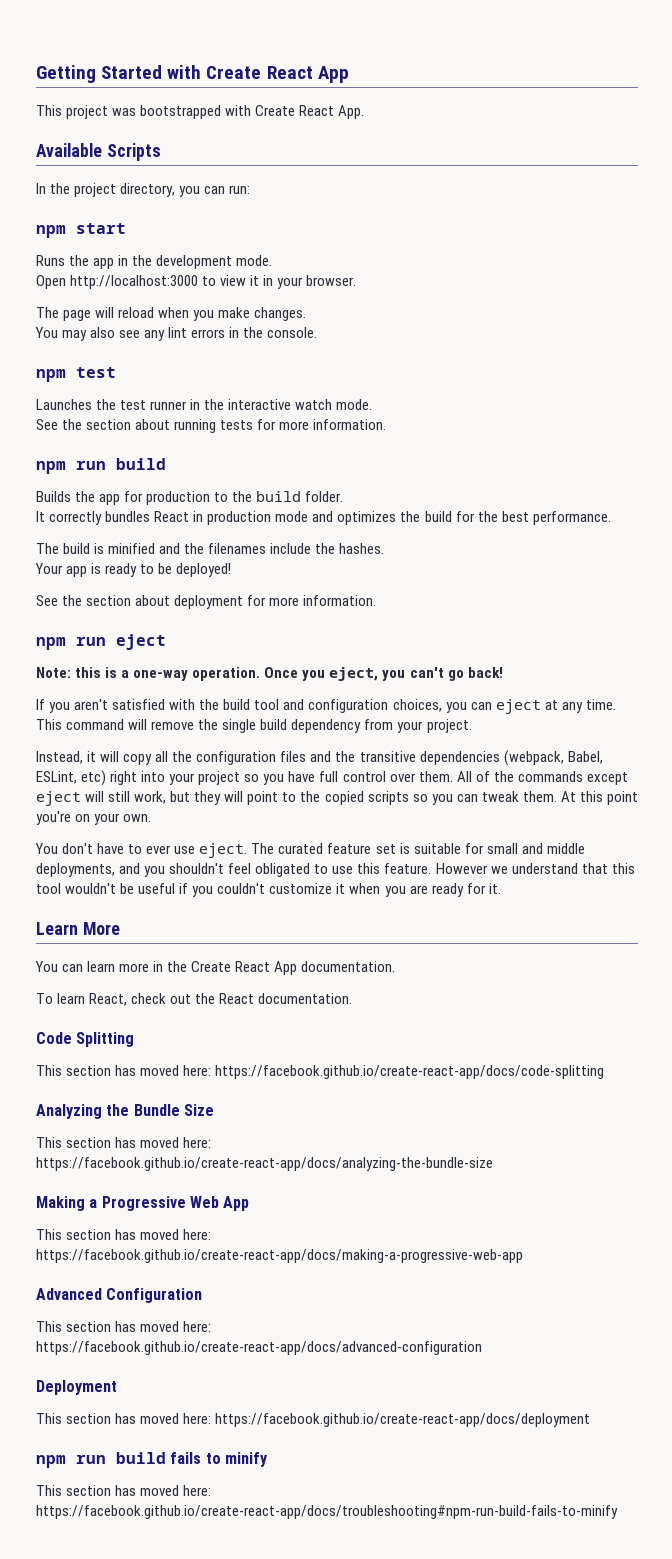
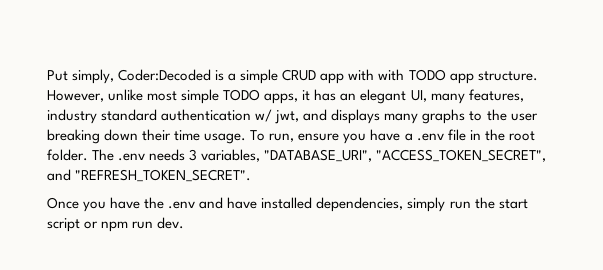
- Getting Started with Create React App
- This project was bootstrapped with Create React App.
- Available Scripts
- In the project directory, you can run:
- npm start
- Runs the app in the development mode.
- Open http://localhost:3000 to view it in your browser.
- The page will reload when you make changes.
- You may also see any lint errors in the console.
- npm test
- Launches the test runner in the interactive watch mode.
- See the section about running tests for more information.
- npm run build
- Builds the app for production to the build folder.
- It correctly bundles React in production mode and optimizes the build for the best performance.
- The build is minified and the filenames include the hashes.
- Your app is ready to be deployed!
- See the section about deployment for more information.
- npm run eject
- Note: this is a one-way operation. Once you eject, you can't go back!
- If you aren't satisfied with the build tool and configuration choices, you can eject at any time. This command will remove the single build dependency from your project.
- Instead, it will copy all the configuration files and the transitive dependencies (webpack, Babel, ESLint, etc) right into your project so you have full control over them. All of the commands except eject will still work, but they will point to the copied scripts so you can tweak them. At this point you're on your own.
- You don't have to ever use eject. The curated feature set is suitable for small and middle deployments, and you shouldn't feel obligated to use this feature. However we understand that this tool wouldn't be useful if you couldn't customize it when you are ready for it.
- Learn More
- You can learn more in the Create React App documentation.
- To learn React, check out the React documentation.
- Code Splitting
- This section has moved here: https://facebook.github.io/create-react-app/docs/code-splitting
- Analyzing the Bundle Size
- This section has moved here: https://facebook.github.io/create-react-app/docs/analyzing-the-bundle-size
- Making a Progressive Web App
- This section has moved here: https://facebook.github.io/create-react-app/docs/making-a-progressive-web-app
- Advanced Configuration
- This section has moved here: https://facebook.github.io/create-react-app/docs/advanced-configuration
- Deployment
- This section has moved here: https://facebook.github.io/create-react-app/docs/deployment
- npm run build fails to minify
- This section has moved here: https://facebook.github.io/create-react-app/docs/troubleshooting#npm-run-build-fails-to-minify
+ Put simply, Coder:Decoded is a simple CRUD app with with TODO app structure. However, unlike most simple TODO apps, it has an elegant UI, many features, industry standard authentication w/ jwt, and displays many graphs to the user breaking down their time usage. To run, ensure you have a .env file in the root folder. The .env needs 3 variables, "DATABASE_URI", "ACCESS_TOKEN_SECRET", and "REFRESH_TOKEN_SECRET".
+ Once you have the .env and have installed dependencies, simply run the start script or npm run dev.

